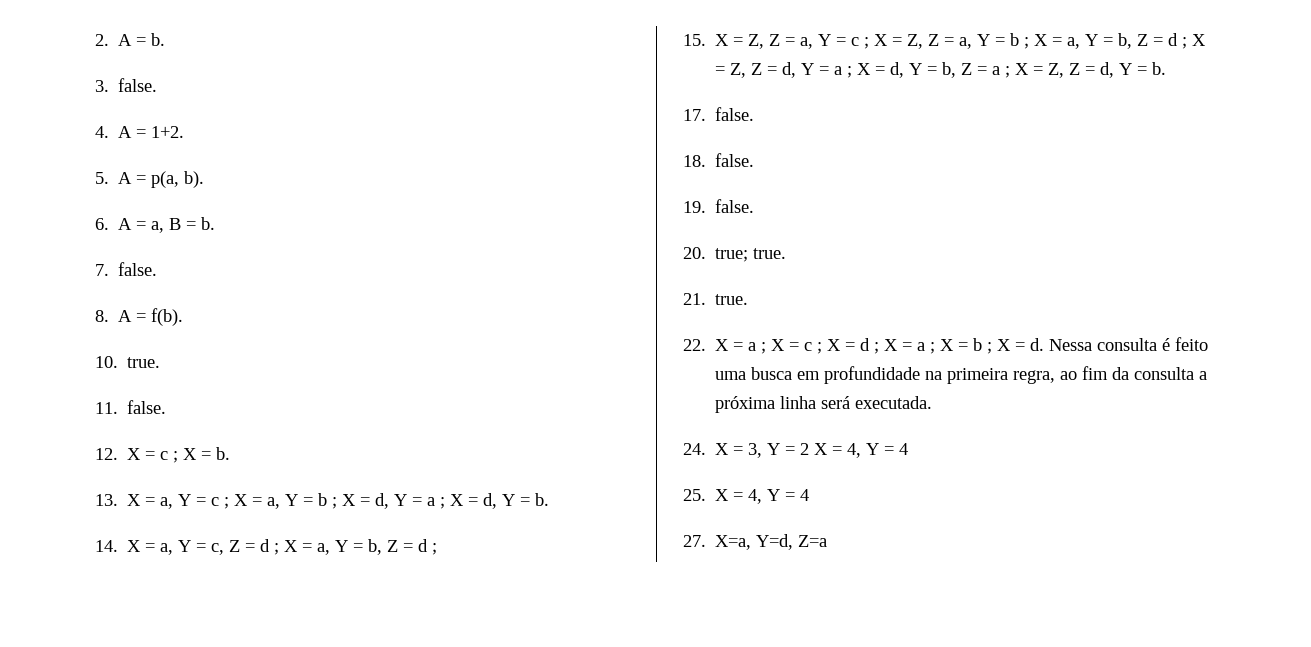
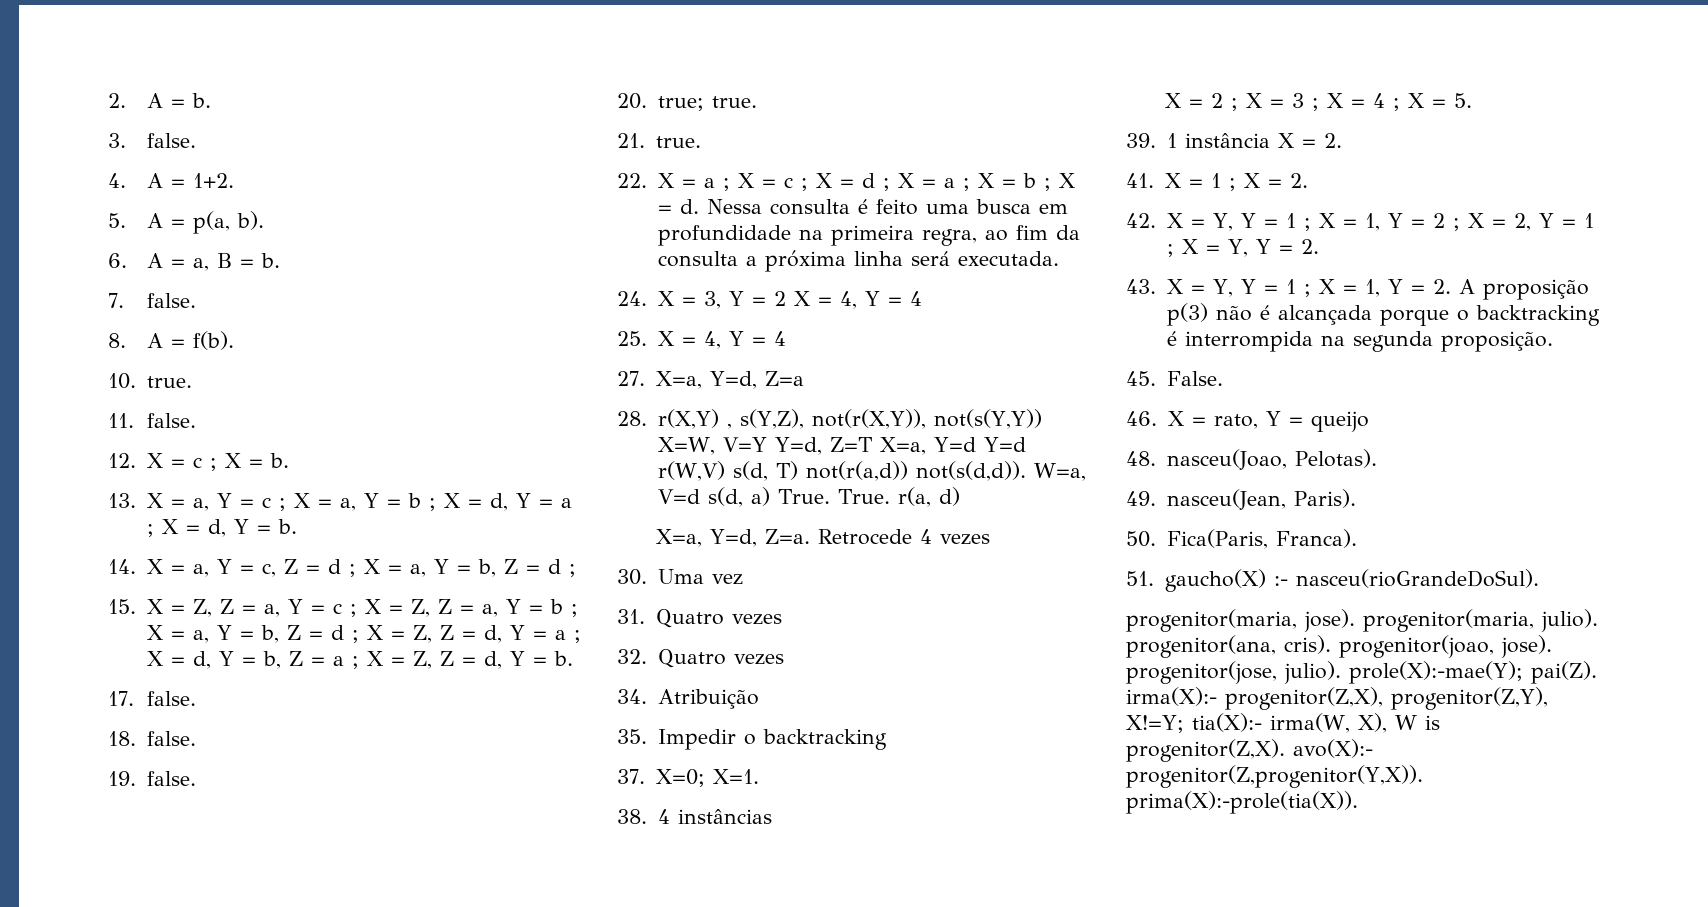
+ 28. r(X,Y) , s(Y,Z), not(r(X,Y)), not(s(Y,Y)) X=W, V=Y Y=d, Z=T X=a, Y=d Y=d r(W,V) s(d, T) not(r(a,d)) not(s(d,d)). W=a, V=d s(d, a) True. True. r(a, d)
+ X=a, Y=d, Z=a. Retrocede 4 vezes
+ 30. Uma vez
+ 31. Quatro vezes
+ 32. Quatro vezes
+ 34. Atribuição
+ 35. Impedir o backtracking
+ 37. X=0; X=1.
+ 38. 4 instâncias
+ X = 2 ; X = 3 ; X = 4 ; X = 5.
+ 39. 1 instância X = 2.
+ 41. X = 1 ; X = 2.
+ 42. X = Y, Y = 1 ; X = 1, Y = 2 ; X = 2, Y = 1 ; X = Y, Y = 2.
+ 43. X = Y, Y = 1 ; X = 1, Y = 2. A proposição p(3) não é alcançada porque o backtracking é interrompida na segunda proposição.
+ 45. False.
+ 46. X = rato, Y = queijo
+ 48. nasceu(Joao, Pelotas).
+ 49. nasceu(Jean, Paris).
+ 50. Fica(Paris, Franca).
+ 51. gaucho(X) :- nasceu(rioGrandeDoSul).
+ progenitor(maria, jose). progenitor(maria, julio). progenitor(ana, cris). progenitor(joao, jose). progenitor(jose, julio). prole(X):-mae(Y); pai(Z). irma(X):- progenitor(Z,X), progenitor(Z,Y), X!=Y; tia(X):- irma(W, X), W is progenitor(Z,X). avo(X):- progenitor(Z,progenitor(Y,X)). prima(X):-prole(tia(X)).

